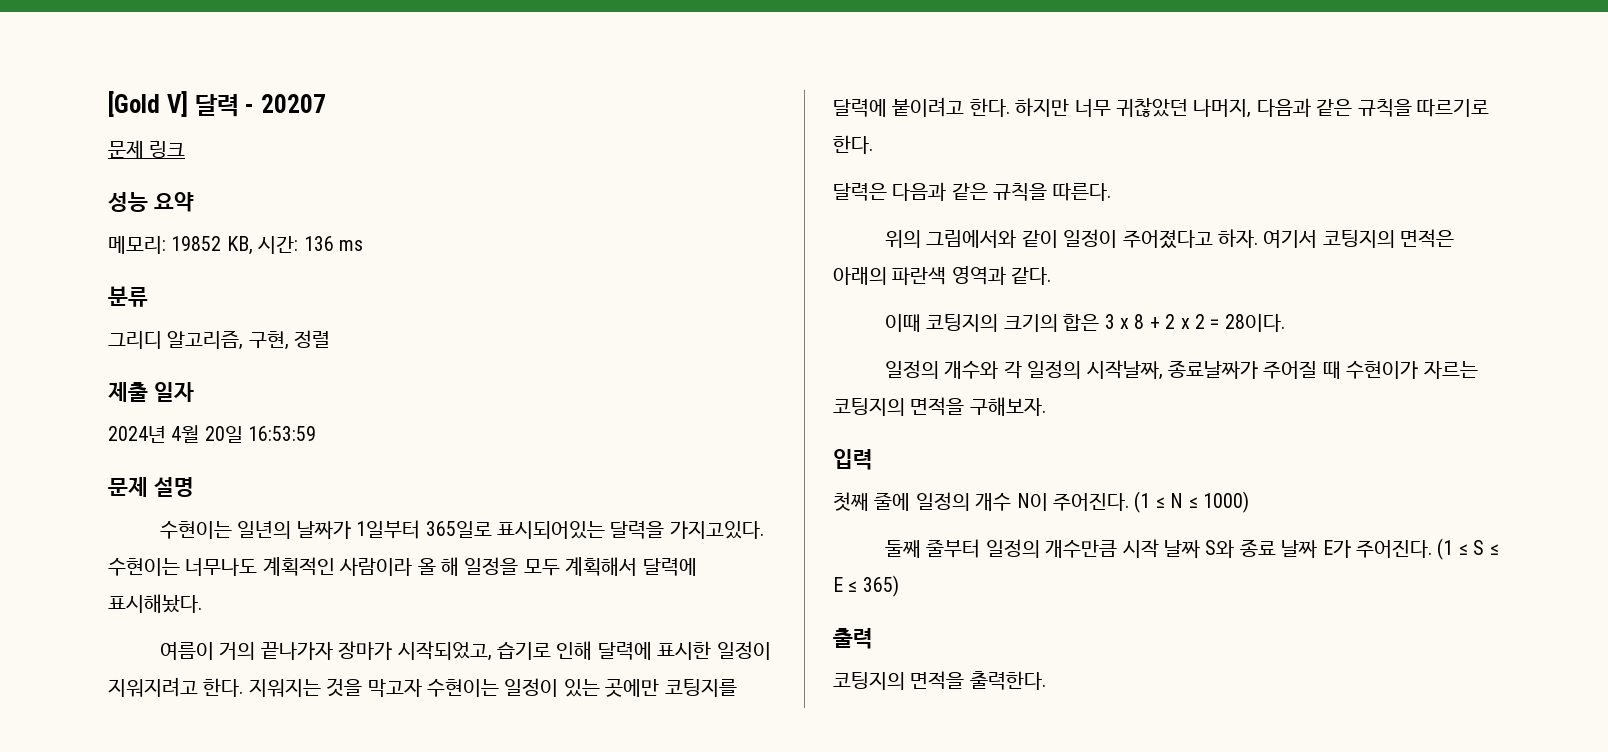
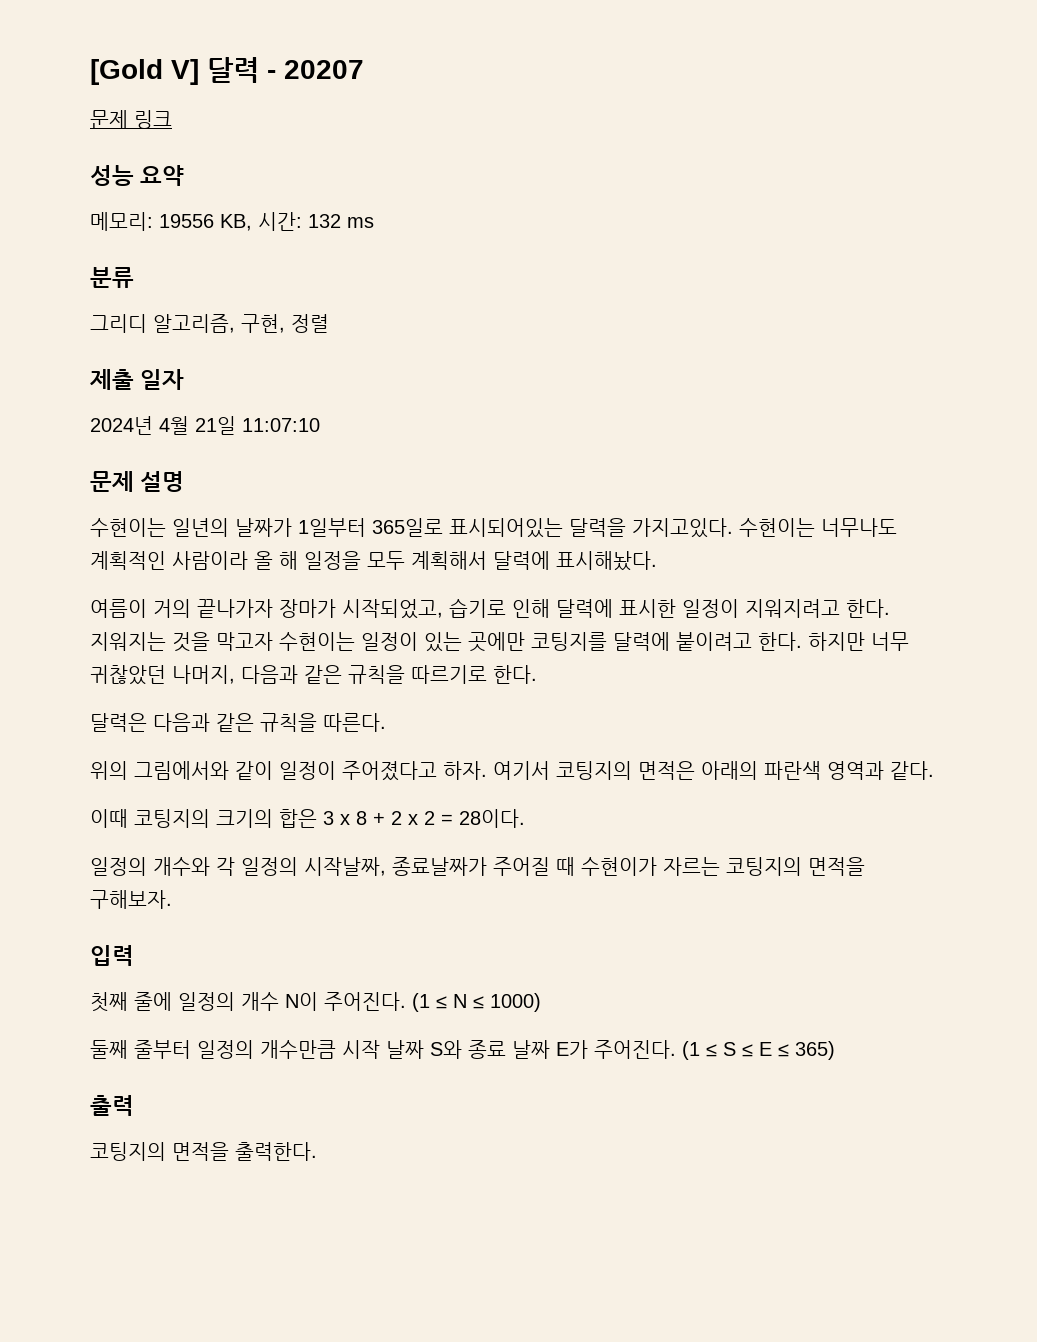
- 메모리: 19852 KB, 시간: 136 ms
+ 메모리: 19556 KB, 시간: 132 ms
- 2024년 4월 20일 16:53:59
+ 2024년 4월 21일 11:07:10

